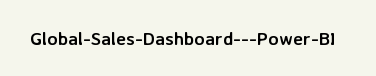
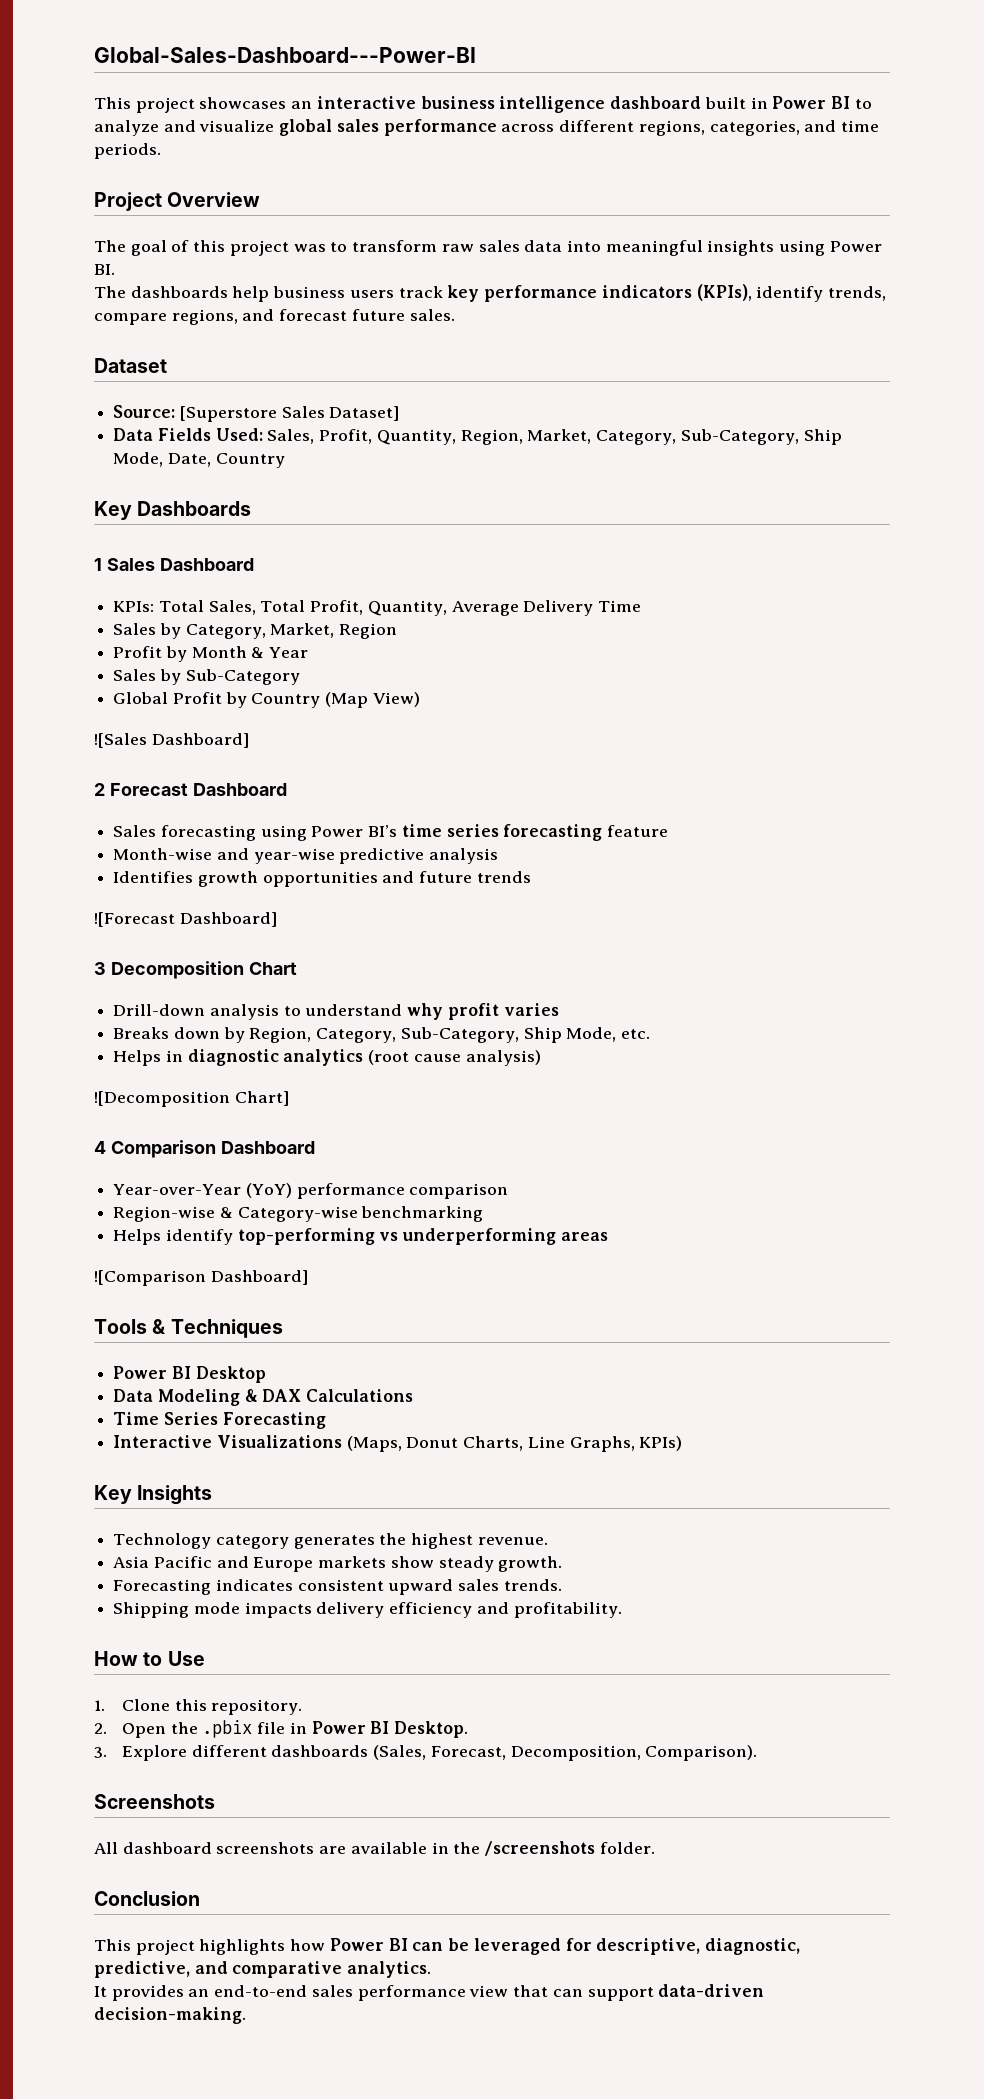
+ This project showcases an interactive business intelligence dashboard built in Power BI to analyze and visualize global sales performance across different regions, categories, and time periods.
+ Project Overview
+ The goal of this project was to transform raw sales data into meaningful insights using Power BI.
+ The dashboards help business users track key performance indicators (KPIs), identify trends, compare regions, and forecast future sales.
+ Dataset
+ Source: [Superstore Sales Dataset]
+ Data Fields Used: Sales, Profit, Quantity, Region, Market, Category, Sub-Category, Ship Mode, Date, Country
+ Key Dashboards
+ 1 Sales Dashboard
+ KPIs: Total Sales, Total Profit, Quantity, Average Delivery Time
+ Sales by Category, Market, Region
+ Profit by Month & Year
+ Sales by Sub-Category
+ Global Profit by Country (Map View)
+ ![Sales Dashboard]
+ 2 Forecast Dashboard
+ Sales forecasting using Power BI’s time series forecasting feature
+ Month-wise and year-wise predictive analysis
+ Identifies growth opportunities and future trends
+ ![Forecast Dashboard]
+ 3 Decomposition Chart
+ Drill-down analysis to understand why profit varies
+ Breaks down by Region, Category, Sub-Category, Ship Mode, etc.
+ Helps in diagnostic analytics (root cause analysis)
+ ![Decomposition Chart]
+ 4 Comparison Dashboard
+ Year-over-Year (YoY) performance comparison
+ Region-wise & Category-wise benchmarking
+ Helps identify top-performing vs underperforming areas
+ ![Comparison Dashboard]
+ Tools & Techniques
+ Power BI Desktop
+ Data Modeling & DAX Calculations
+ Time Series Forecasting
+ Interactive Visualizations (Maps, Donut Charts, Line Graphs, KPIs)
+ Key Insights
+ Technology category generates the highest revenue.
+ Asia Pacific and Europe markets show steady growth.
+ Forecasting indicates consistent upward sales trends.
+ Shipping mode impacts delivery efficiency and profitability.
+ How to Use
+ 1. Clone this repository.
+ 2. Open the .pbix file in Power BI Desktop.
+ 3. Explore different dashboards (Sales, Forecast, Decomposition, Comparison).
+ Screenshots
+ All dashboard screenshots are available in the /screenshots folder.
+ Conclusion
+ This project highlights how Power BI can be leveraged for descriptive, diagnostic, predictive, and comparative analytics.
+ It provides an end-to-end sales performance view that can support data-driven decision-making.

